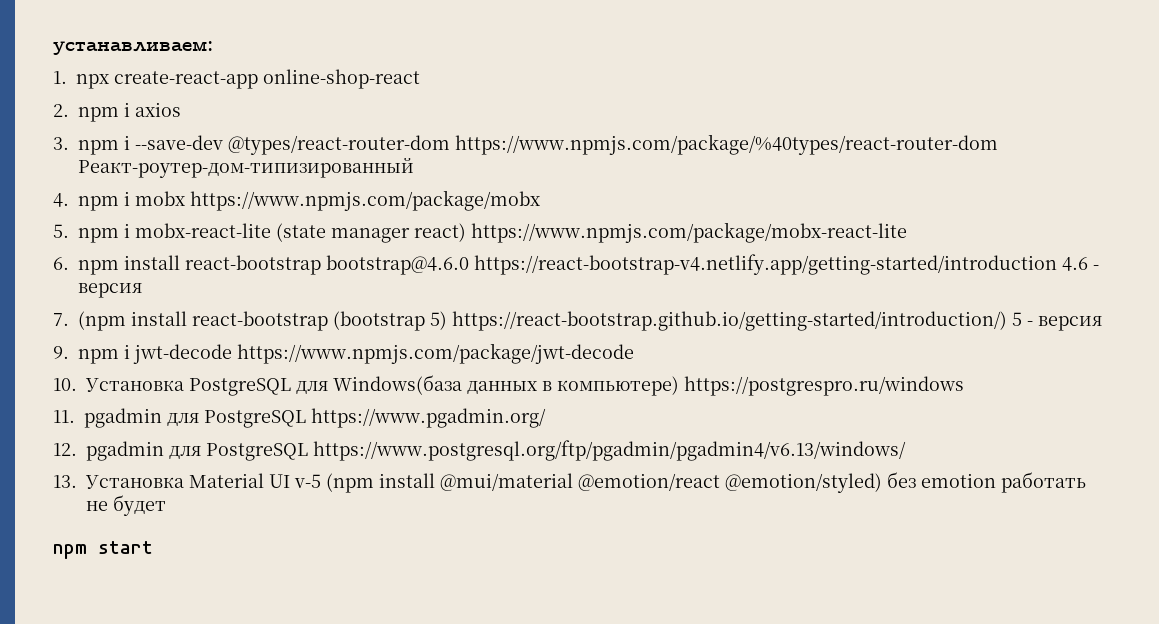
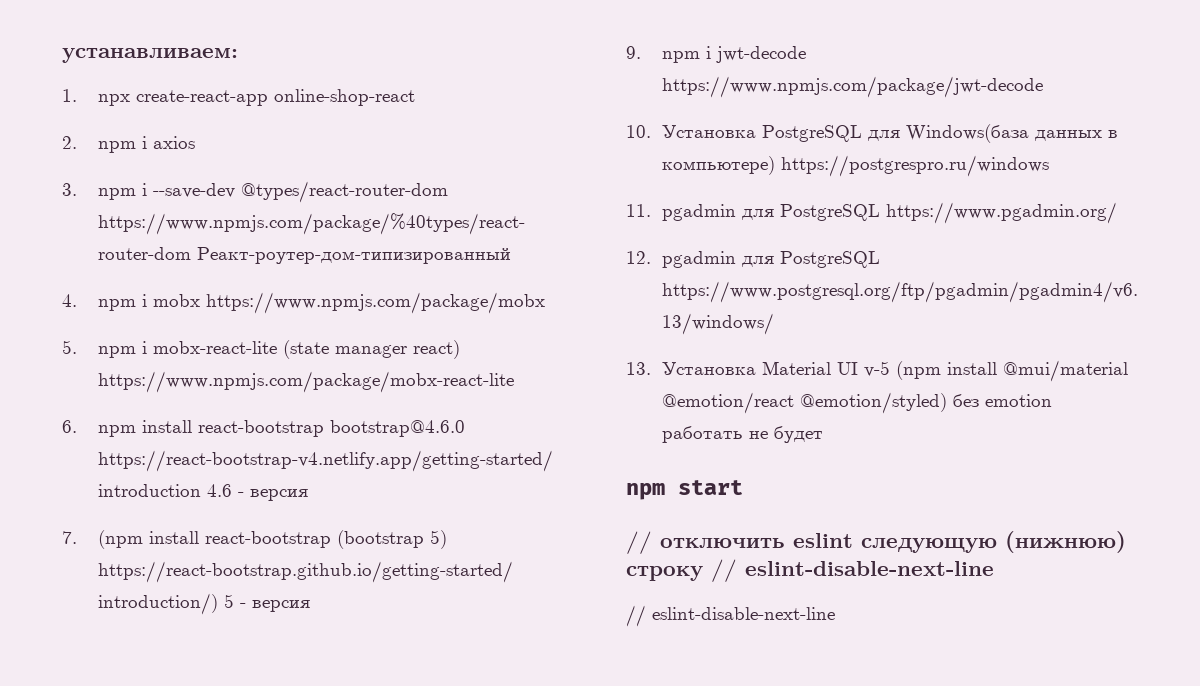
+ // отключить eslint следующую (нижнюю) строку // eslint-disable-next-line
+ // eslint-disable-next-line

